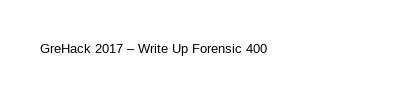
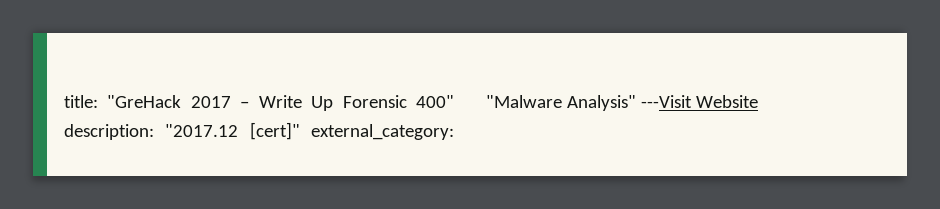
- GreHack 2017 – Write Up Forensic 400
+ title: "GreHack 2017 – Write Up Forensic 400" description: "2017.12 [cert]" external_category: "Malware Analysis" ---Visit Website

